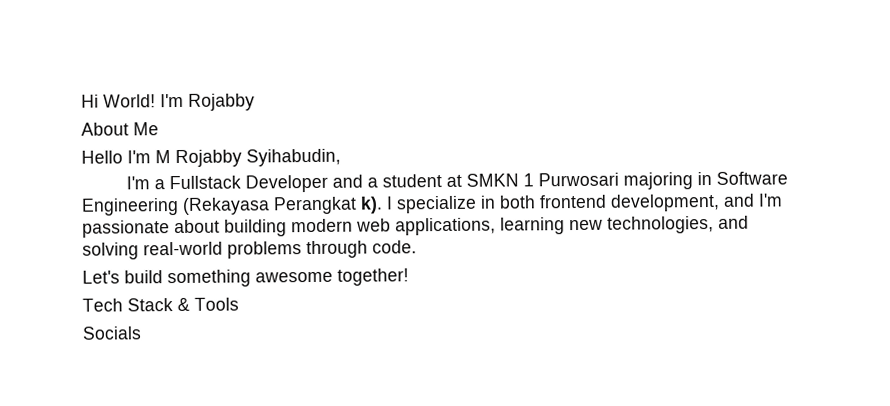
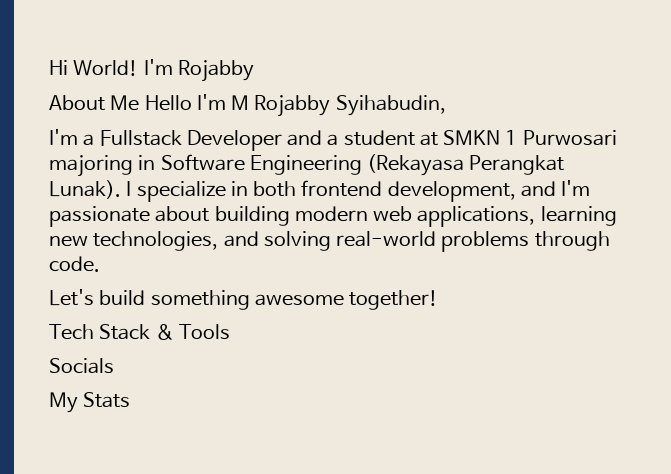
- About Me
- Hello I'm M Rojabby Syihabudin,
+ About Me Hello I'm M Rojabby Syihabudin,
- I'm a Fullstack Developer and a student at SMKN 1 Purwosari majoring in Software Engineering (Rekayasa Perangkat k).
+ I'm a Fullstack Developer and a student at SMKN 1 Purwosari majoring in Software Engineering (Rekayasa Perangkat Lunak).
+ My Stats

